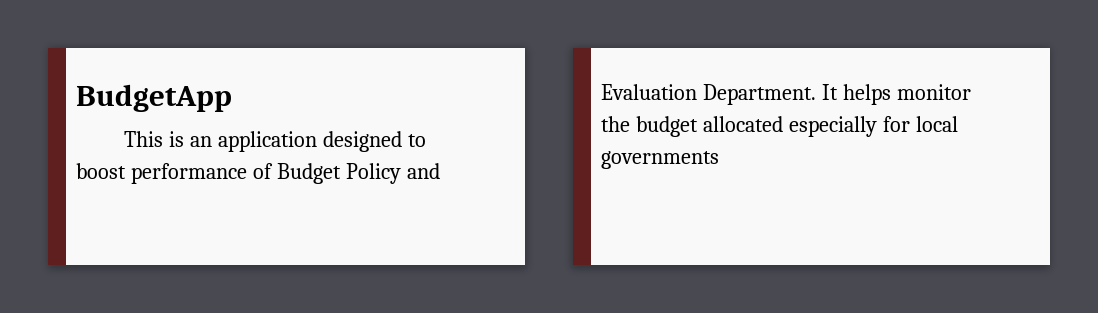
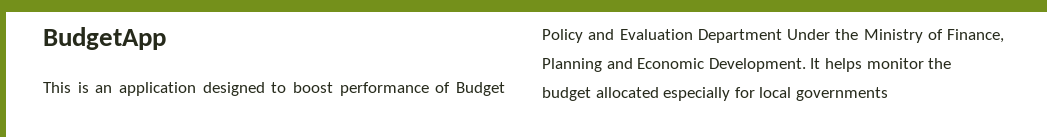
- This is an application designed to boost performance of Budget Policy and Evaluation Department.
+ This is an application designed to boost performance of Budget Policy and Evaluation Department Under the Ministry of Finance, Planning and Economic Development.

